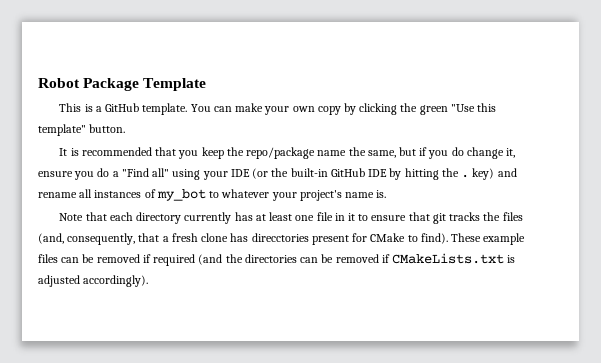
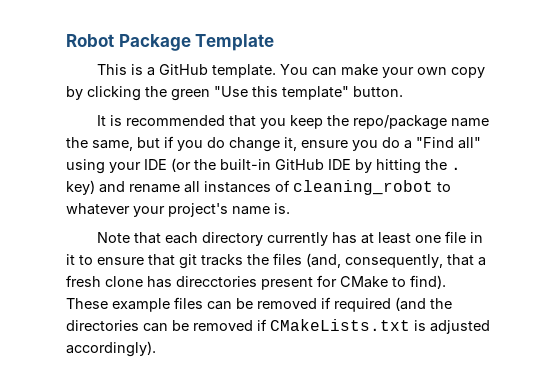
- It is recommended that you keep the repo/package name the same, but if you do change it, ensure you do a "Find all" using your IDE (or the built-in GitHub IDE by hitting the . key) and rename all instances of my_bot to whatever your project's name is.
+ It is recommended that you keep the repo/package name the same, but if you do change it, ensure you do a "Find all" using your IDE (or the built-in GitHub IDE by hitting the . key) and rename all instances of cleaning_robot to whatever your project's name is.

